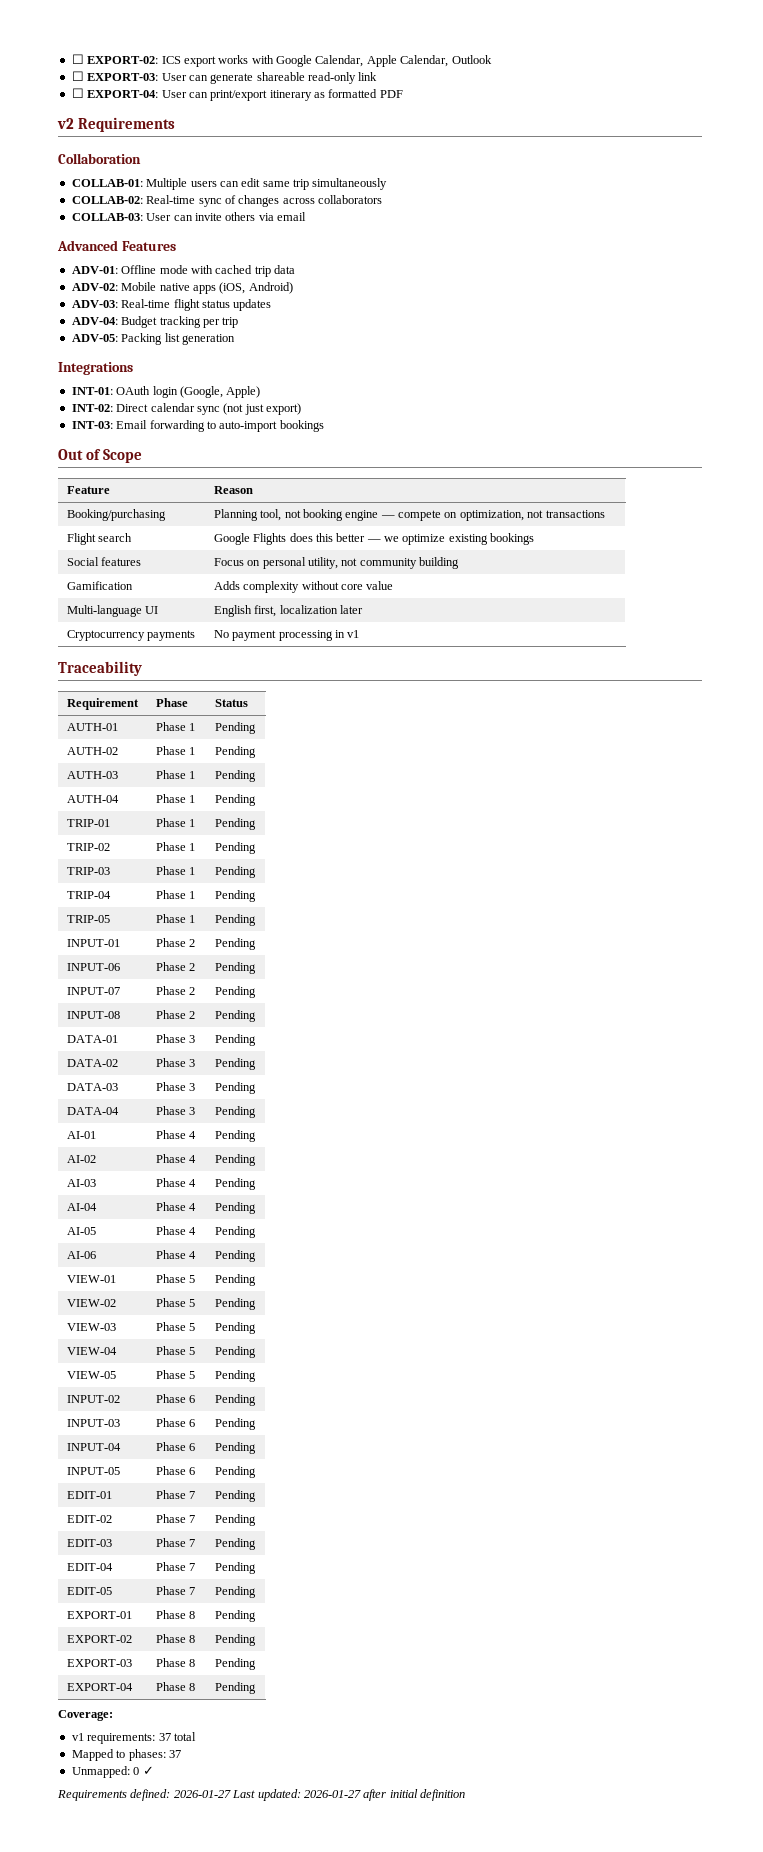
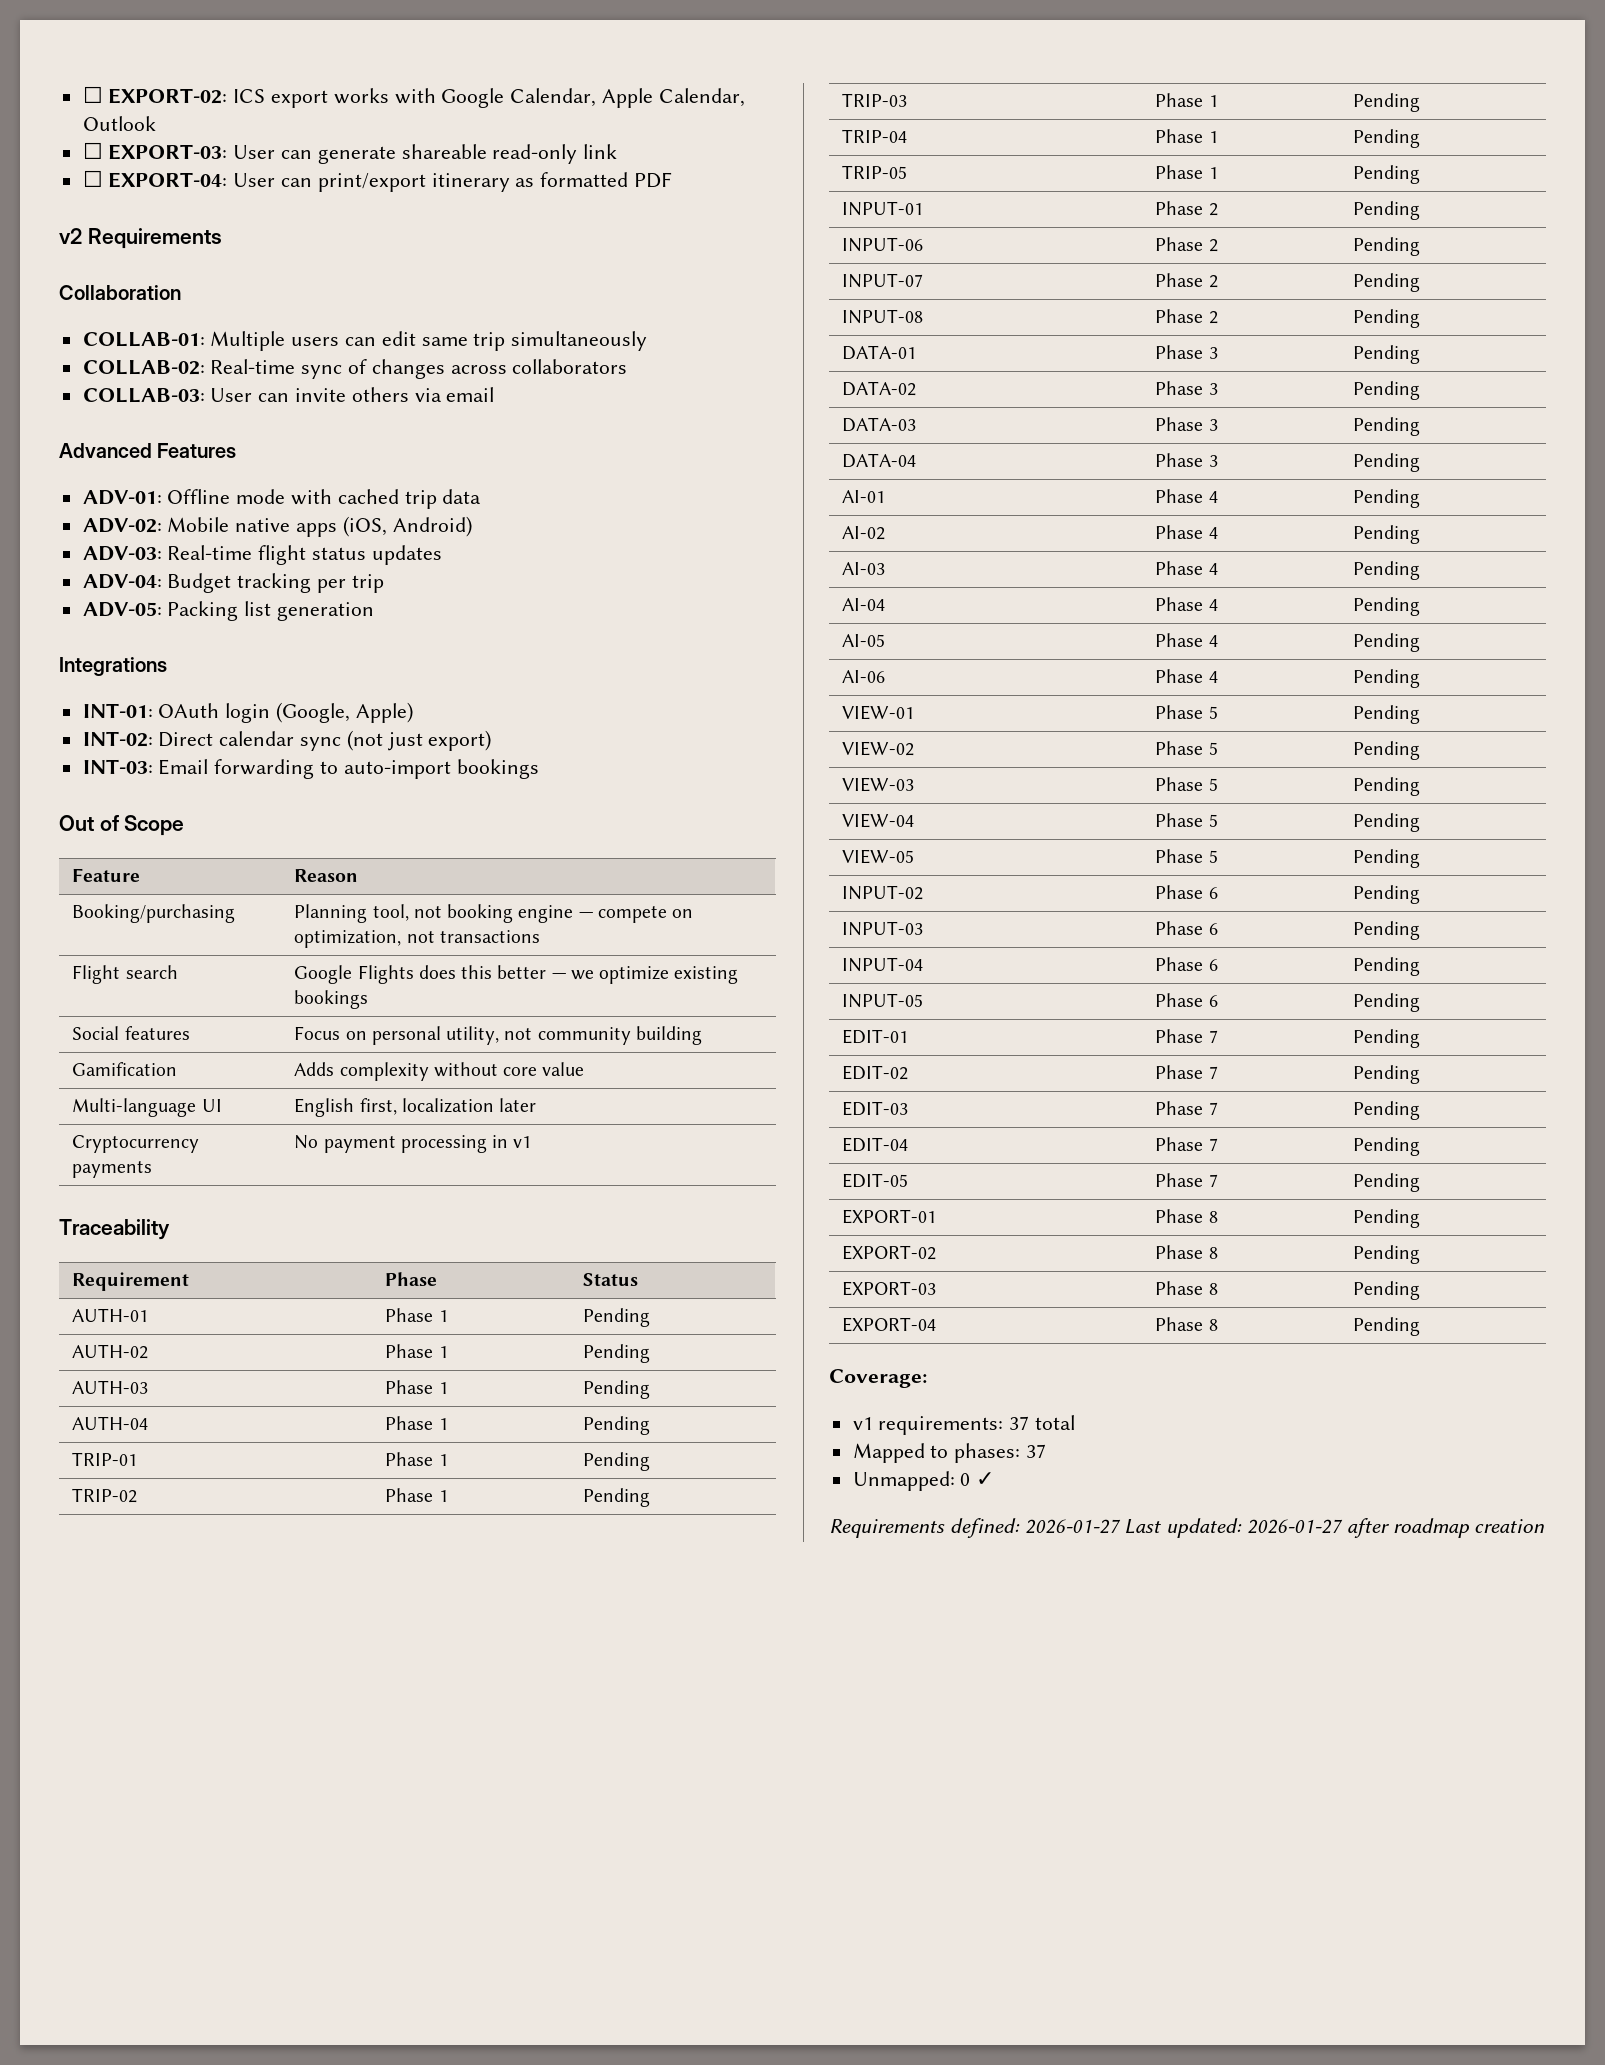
- Requirements defined: 2026-01-27 Last updated: 2026-01-27 after initial definition
+ Requirements defined: 2026-01-27 Last updated: 2026-01-27 after roadmap creation

